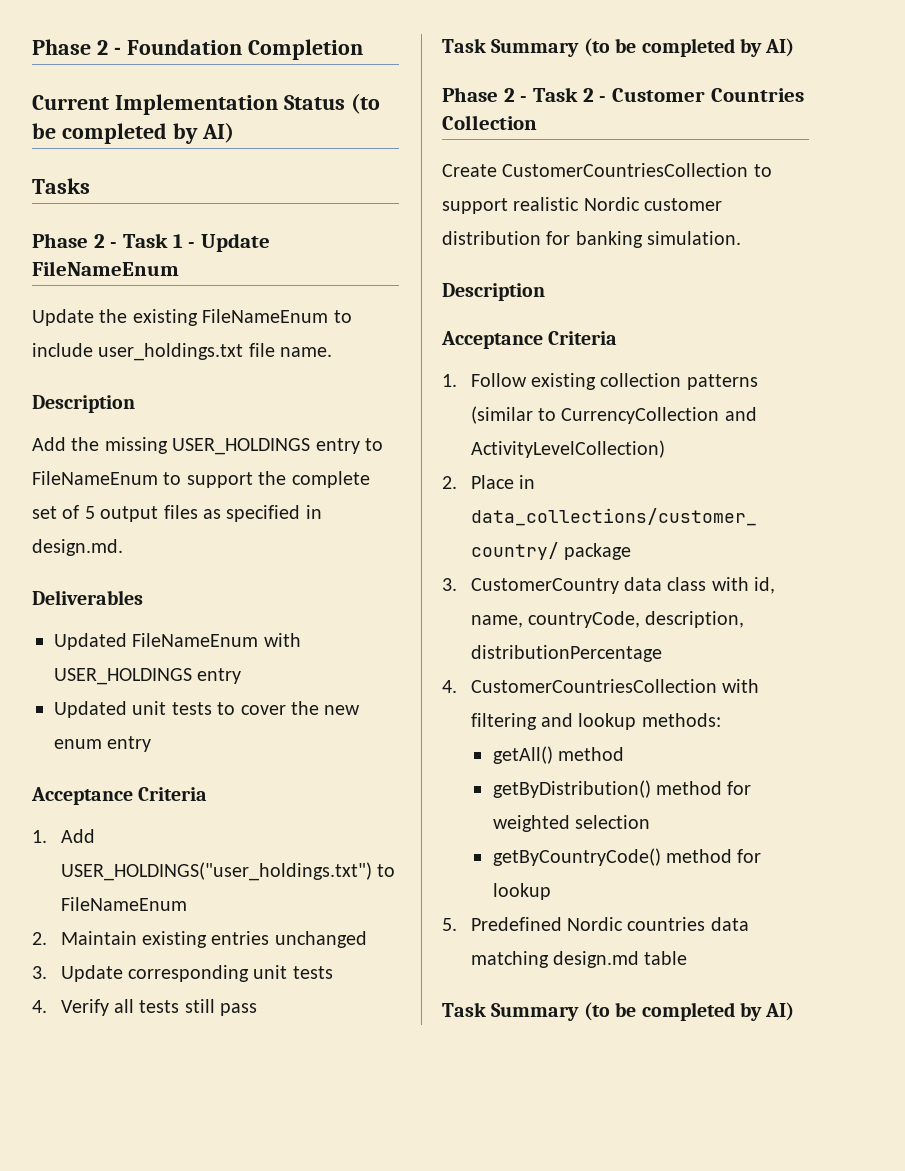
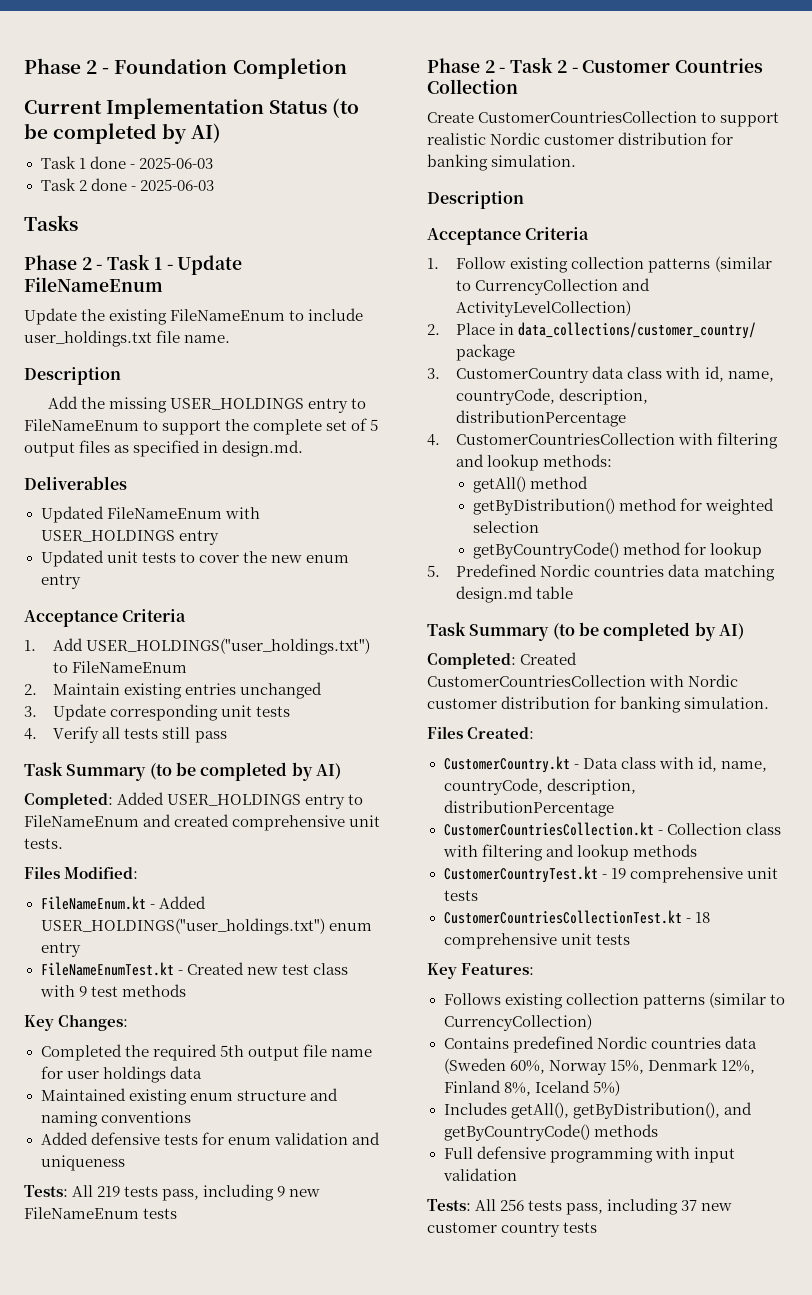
+ Task 1 done - 2025-06-03
+ Task 2 done - 2025-06-03
+ Completed: Added USER_HOLDINGS entry to FileNameEnum and created comprehensive unit tests.
+ Files Modified:
+ FileNameEnum.kt - Added USER_HOLDINGS("user_holdings.txt") enum entry
+ FileNameEnumTest.kt - Created new test class with 9 test methods
+ Key Changes:
+ Completed the required 5th output file name for user holdings data
+ Maintained existing enum structure and naming conventions
+ Added defensive tests for enum validation and uniqueness
+ Tests: All 219 tests pass, including 9 new FileNameEnum tests
+ Completed: Created CustomerCountriesCollection with Nordic customer distribution for banking simulation.
+ Files Created:
+ CustomerCountry.kt - Data class with id, name, countryCode, description, distributionPercentage
+ CustomerCountriesCollection.kt - Collection class with filtering and lookup methods
+ CustomerCountryTest.kt - 19 comprehensive unit tests
+ CustomerCountriesCollectionTest.kt - 18 comprehensive unit tests
+ Key Features:
+ Follows existing collection patterns (similar to CurrencyCollection)
+ Contains predefined Nordic countries data (Sweden 60%, Norway 15%, Denmark 12%, Finland 8%, Iceland 5%)
+ Includes getAll(), getByDistribution(), and getByCountryCode() methods
+ Full defensive programming with input validation
+ Tests: All 256 tests pass, including 37 new customer country tests

